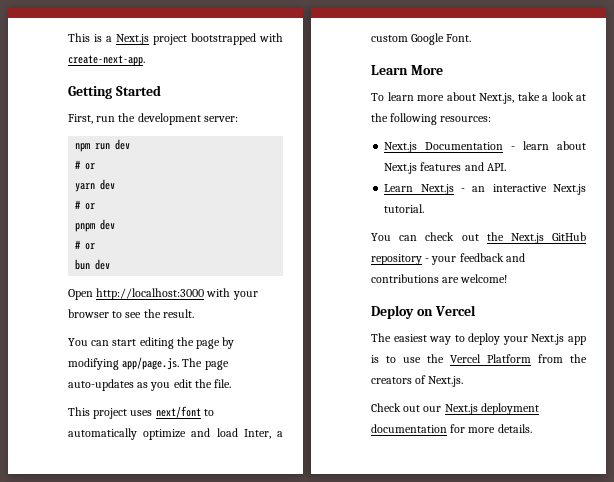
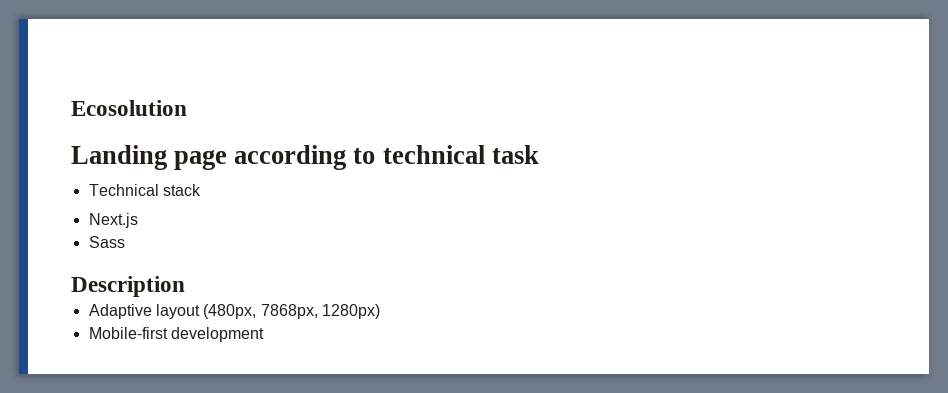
- This is a Next.js project bootstrapped with create-next-app.
- Getting Started
- First, run the development server:
- npm run dev
- # or
- yarn dev
- # or
- pnpm dev
- # or
- bun dev
- Open http://localhost:3000 with your browser to see the result.
- You can start editing the page by modifying app/page.js. The page auto-updates as you edit the file.
- This project uses next/font to automatically optimize and load Inter, a custom Google Font.
- Learn More
- To learn more about Next.js, take a look at the following resources:
- Next.js Documentation - learn about Next.js features and API.
- Learn Next.js - an interactive Next.js tutorial.
- You can check out the Next.js GitHub repository - your feedback and contributions are welcome!
- Deploy on Vercel
- The easiest way to deploy your Next.js app is to use the Vercel Platform from the creators of Next.js.
- Check out our Next.js deployment documentation for more details.
+ Ecosolution
+ Landing page according to technical task
+ Technical stack
+ Next.js
+ Sass
+ Description
+ Adaptive layout (480px, 7868px, 1280px)
+ Mobile-first development

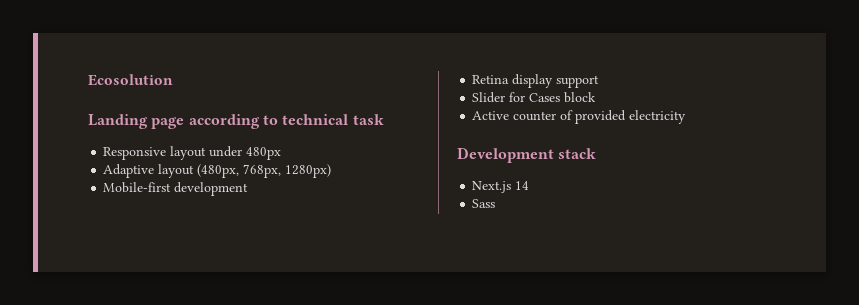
- Technical stack
- Next.js
- Sass
- Description
+ Responsive layout under 480px
- Adaptive layout (480px, 7868px, 1280px)
+ Adaptive layout (480px, 768px, 1280px)
+ Retina display support
+ Slider for Cases block
+ Active counter of provided electricity
+ Development stack
+ Next.js 14
+ Sass

